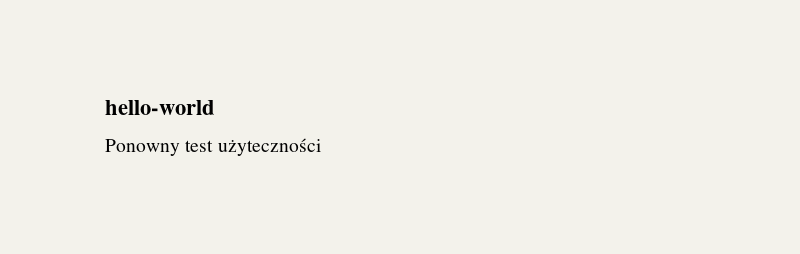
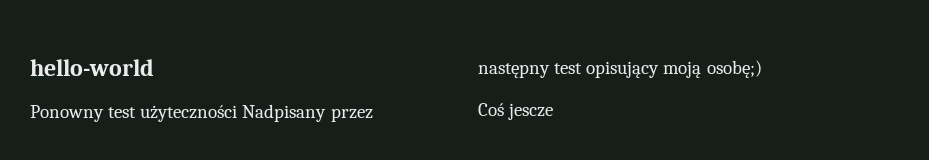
- Ponowny test użyteczności
+ Ponowny test użyteczności Nadpisany przez następny test opisujący moją osobę;)
+ Coś jescze

